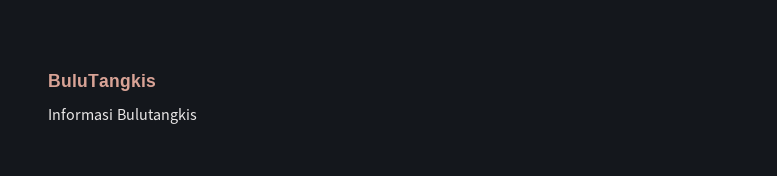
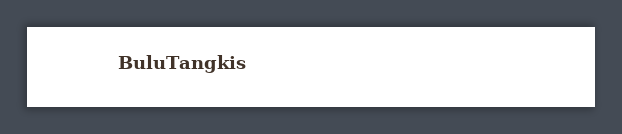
- Informasi Bulutangkis

